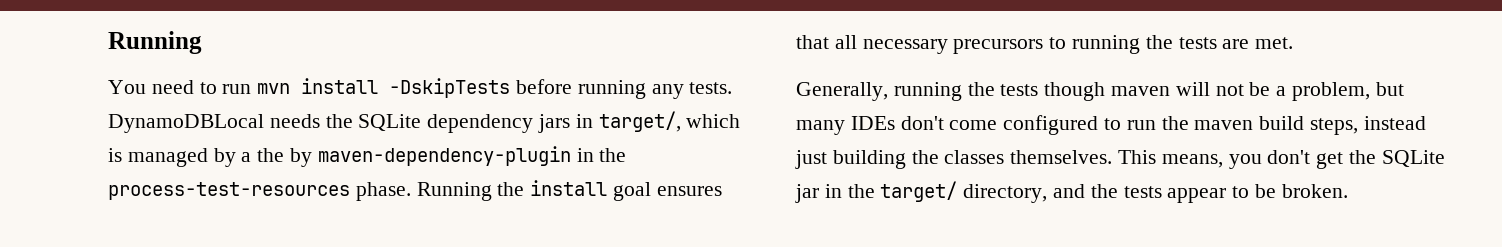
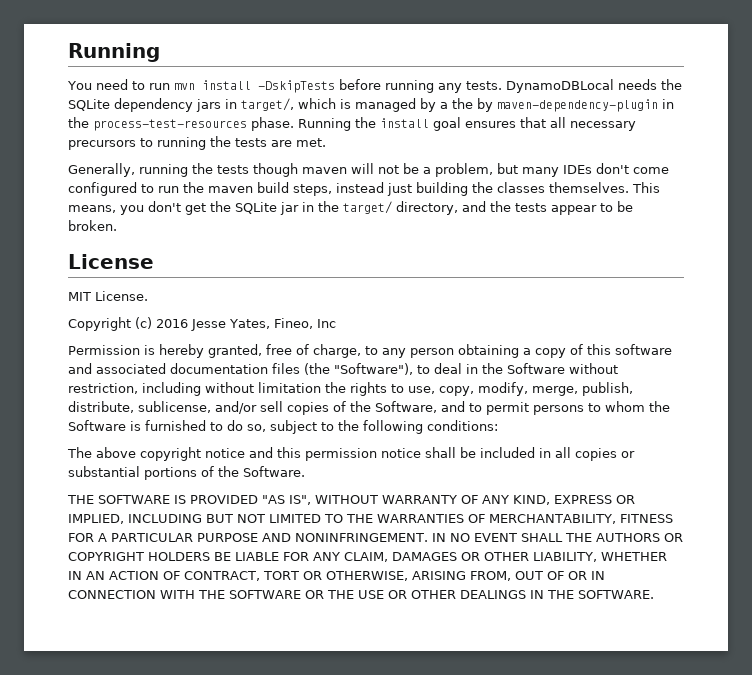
+ License
+ MIT License.
+ Copyright (c) 2016 Jesse Yates, Fineo, Inc
+ Permission is hereby granted, free of charge, to any person obtaining a copy of this software and associated documentation files (the "Software"), to deal in the Software without restriction, including without limitation the rights to use, copy, modify, merge, publish, distribute, sublicense, and/or sell copies of the Software, and to permit persons to whom the Software is furnished to do so, subject to the following conditions:
+ The above copyright notice and this permission notice shall be included in all copies or substantial portions of the Software.
+ THE SOFTWARE IS PROVIDED "AS IS", WITHOUT WARRANTY OF ANY KIND, EXPRESS OR IMPLIED, INCLUDING BUT NOT LIMITED TO THE WARRANTIES OF MERCHANTABILITY, FITNESS FOR A PARTICULAR PURPOSE AND NONINFRINGEMENT. IN NO EVENT SHALL THE AUTHORS OR COPYRIGHT HOLDERS BE LIABLE FOR ANY CLAIM, DAMAGES OR OTHER LIABILITY, WHETHER IN AN ACTION OF CONTRACT, TORT OR OTHERWISE, ARISING FROM, OUT OF OR IN CONNECTION WITH THE SOFTWARE OR THE USE OR OTHER DEALINGS IN THE SOFTWARE.

